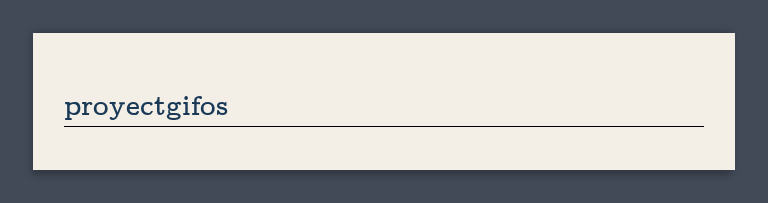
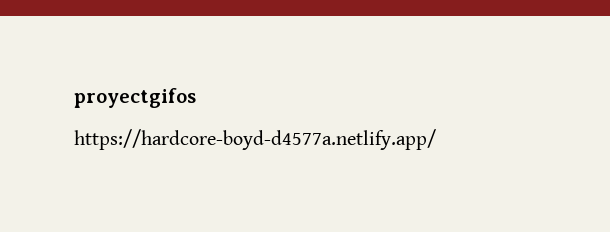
+ https://hardcore-boyd-d4577a.netlify.app/

